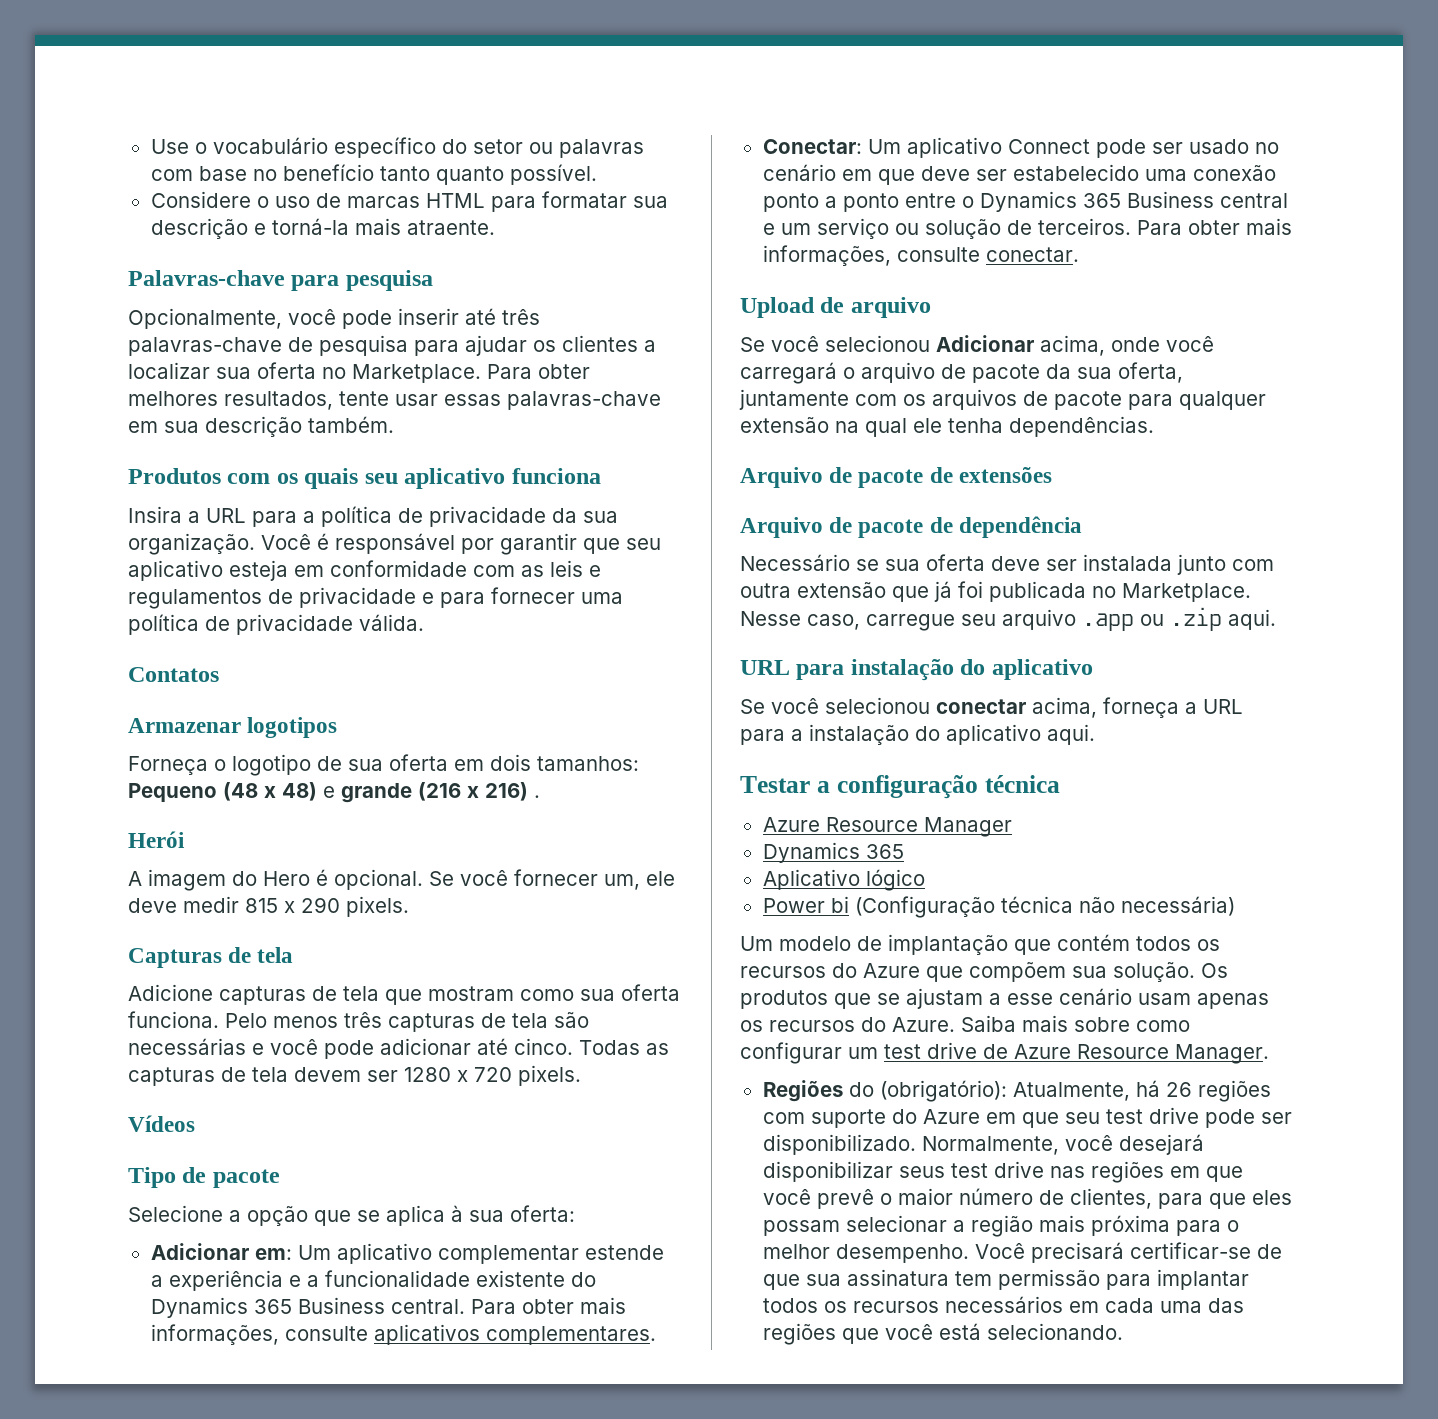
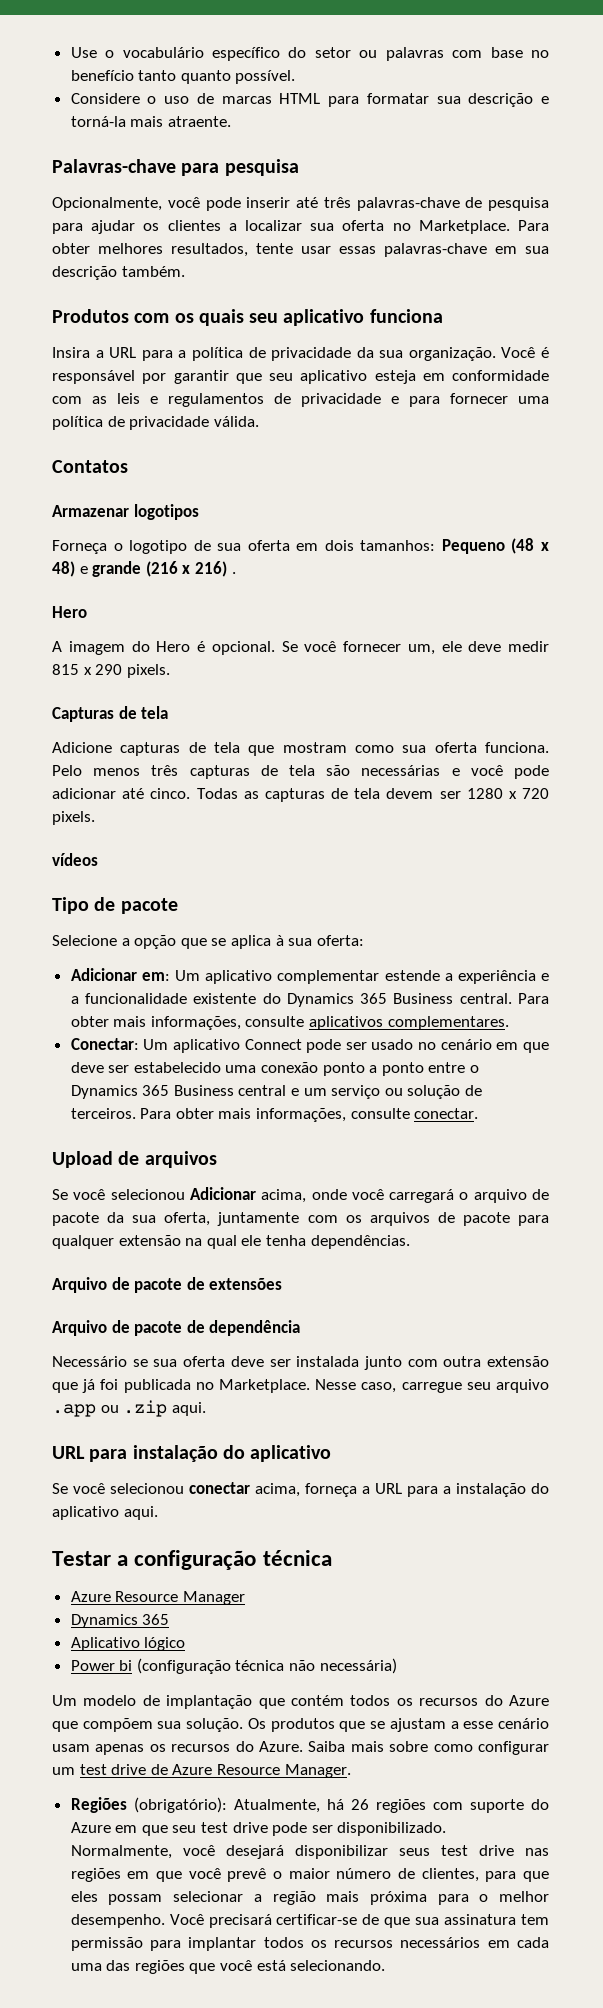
  Forneça o logotipo de sua oferta em dois tamanhos: Pequeno (48 x 48) e grande (216 x 216) .
- Herói
+ Hero
- Vídeos
+ vídeos
- Upload de arquivo
+ Upload de arquivos
- Power bi (Configuração técnica não necessária)
+ Power bi (configuração técnica não necessária)
- Regiões do (obrigatório): Atualmente, há 26 regiões com suporte do Azure em que seu test drive pode ser disponibilizado.
+ Regiões (obrigatório): Atualmente, há 26 regiões com suporte do Azure em que seu test drive pode ser disponibilizado.

